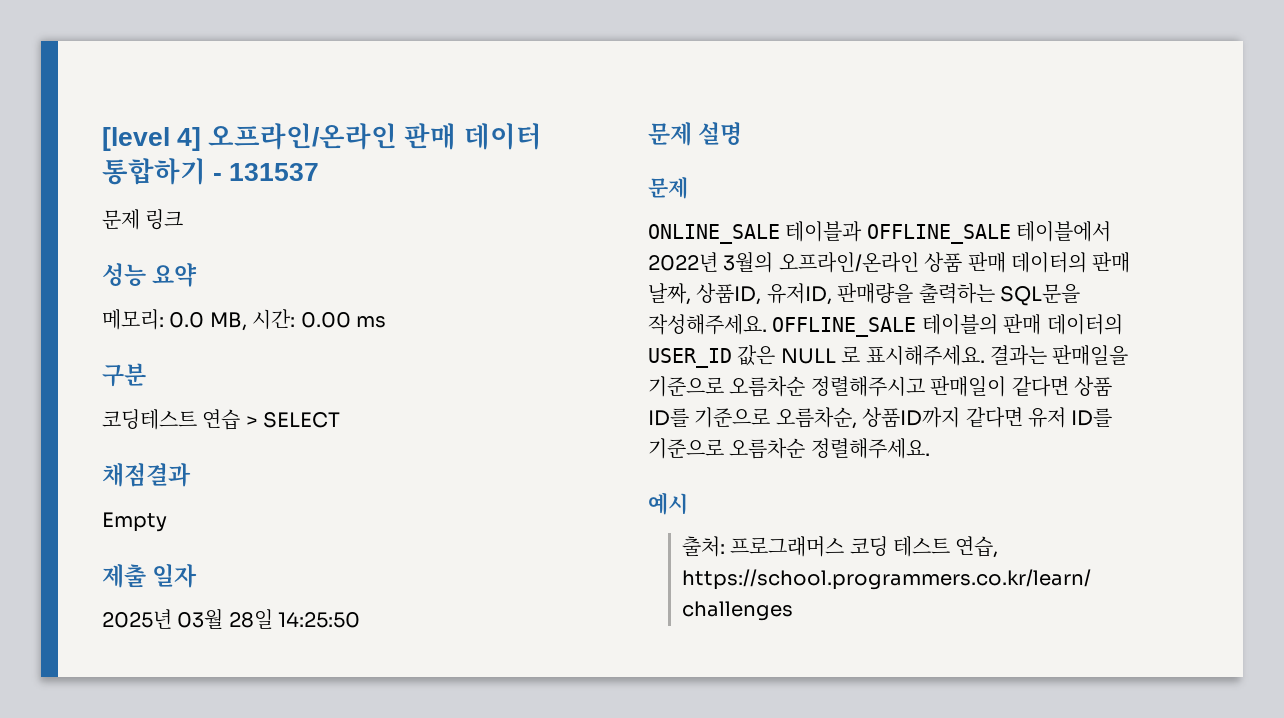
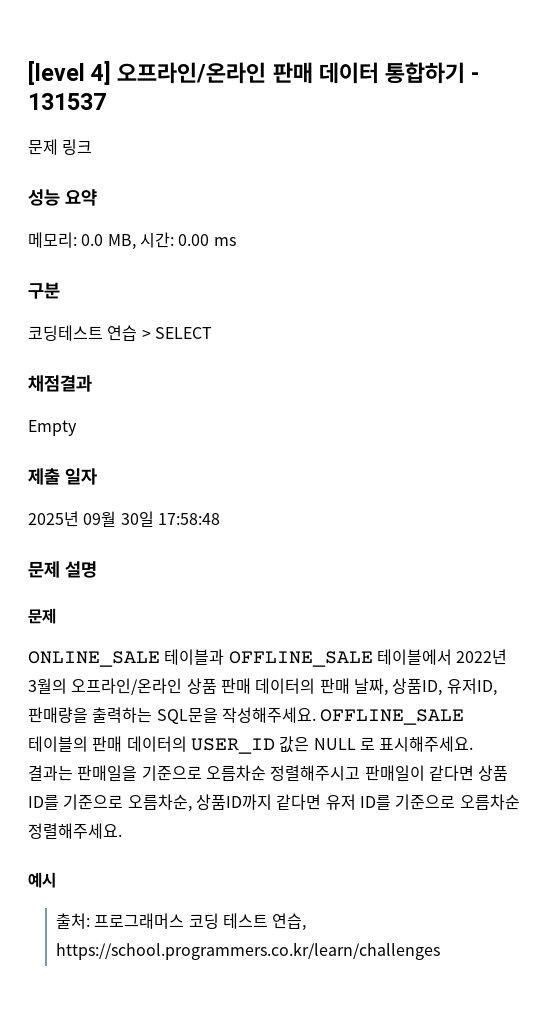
- 2025년 03월 28일 14:25:50
+ 2025년 09월 30일 17:58:48

